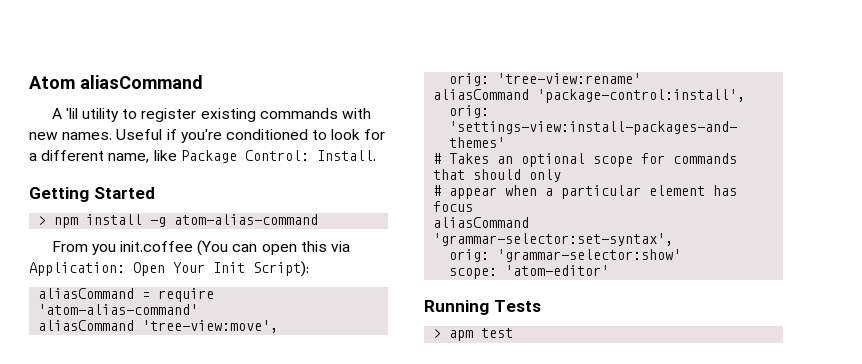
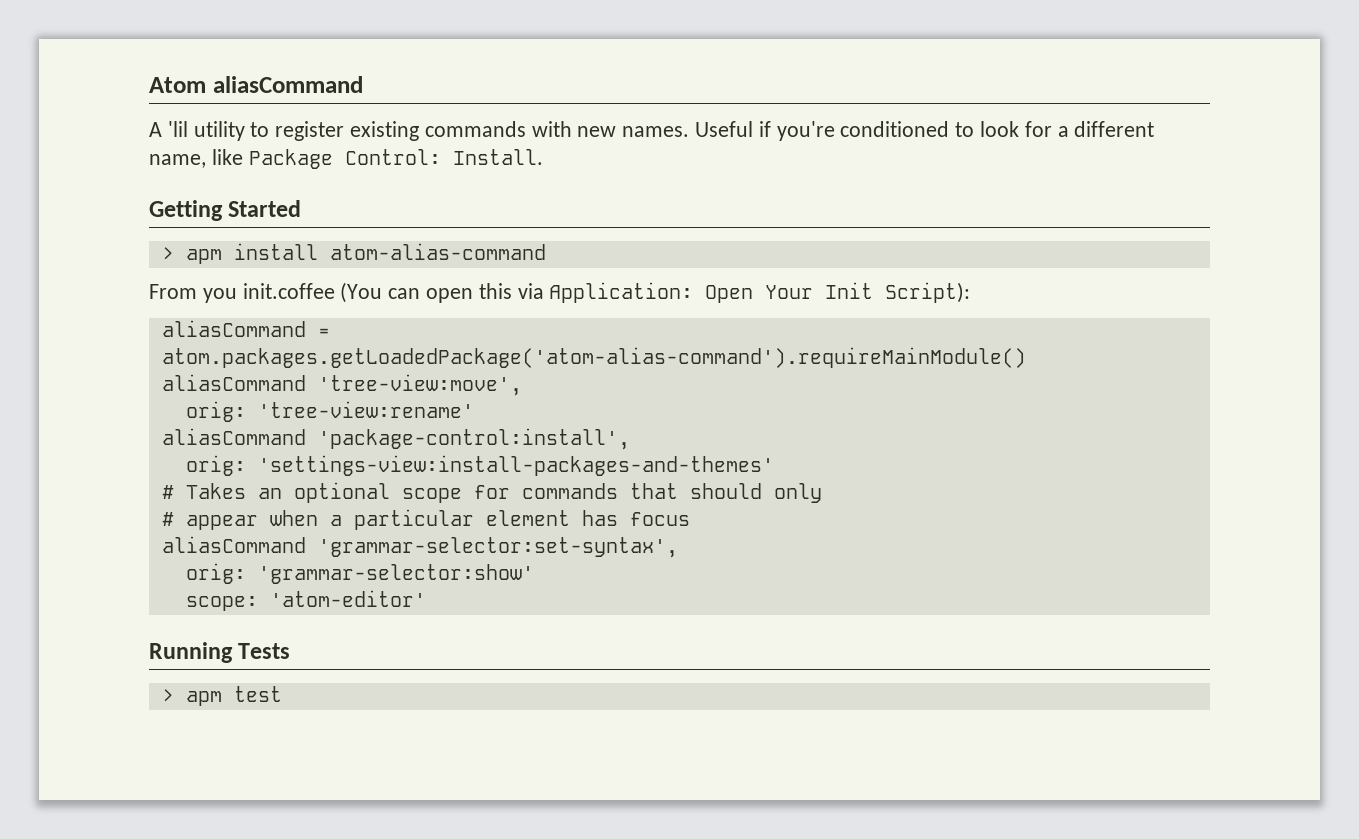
- > npm install -g atom-alias-command
+ > apm install atom-alias-command
- aliasCommand = require 'atom-alias-command'
+ aliasCommand = atom.packages.getLoadedPackage('atom-alias-command').requireMainModule()

